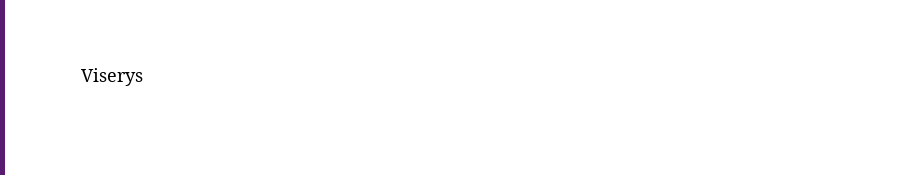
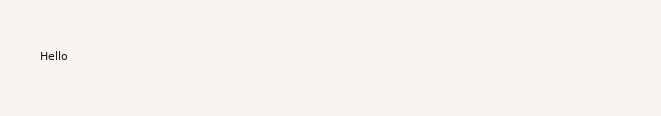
- Viserys
+ Hello

